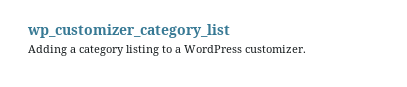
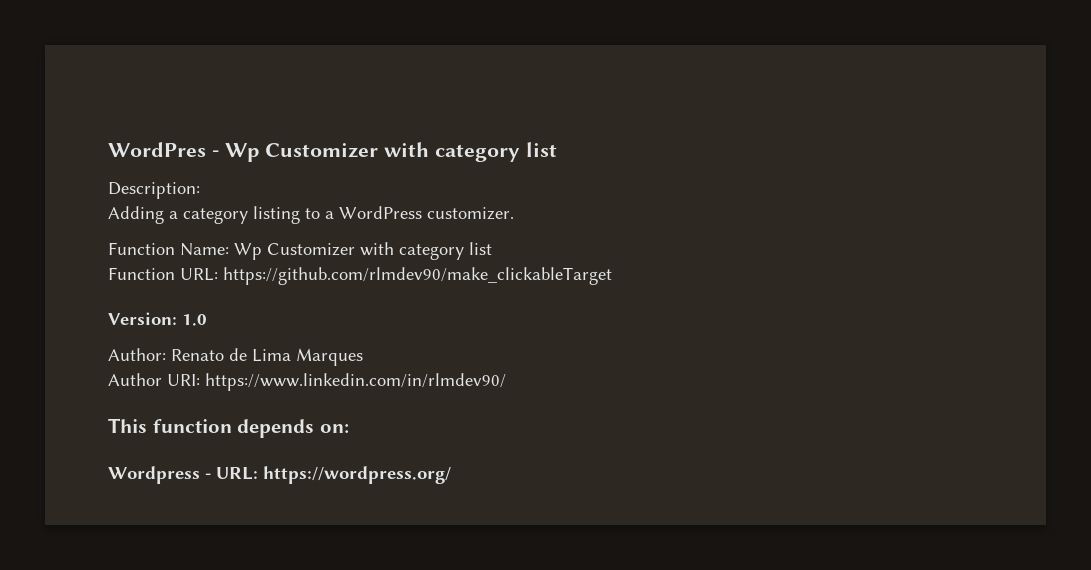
- wp_customizer_category_list
+ WordPres - Wp Customizer with category list
+ Description:
+ Function Name: Wp Customizer with category list
+ Function URL: https://github.com/rlmdev90/make_clickableTarget
+ Version: 1.0
+ Author: Renato de Lima Marques
+ Author URI: https://www.linkedin.com/in/rlmdev90/
+ This function depends on:
+ Wordpress - URL: https://wordpress.org/

